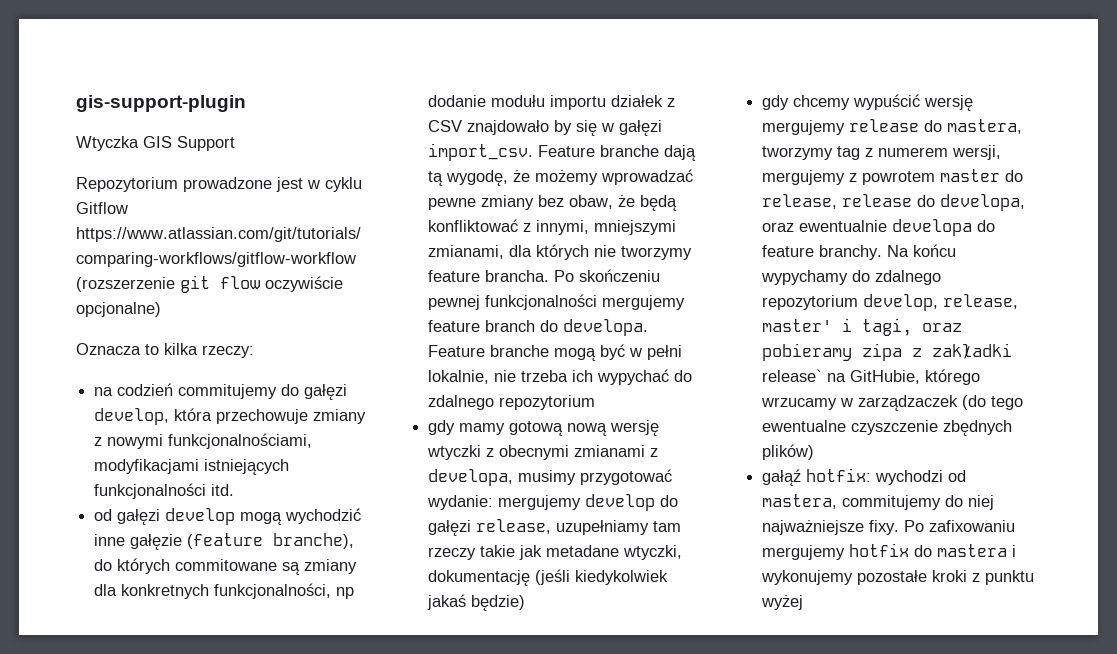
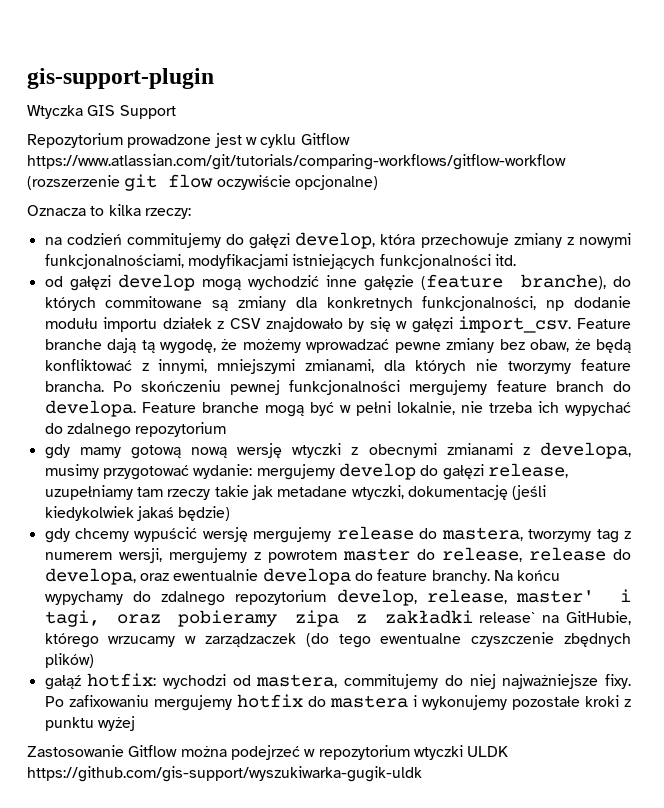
+ Zastosowanie Gitflow można podejrzeć w repozytorium wtyczki ULDK https://github.com/gis-support/wyszukiwarka-gugik-uldk

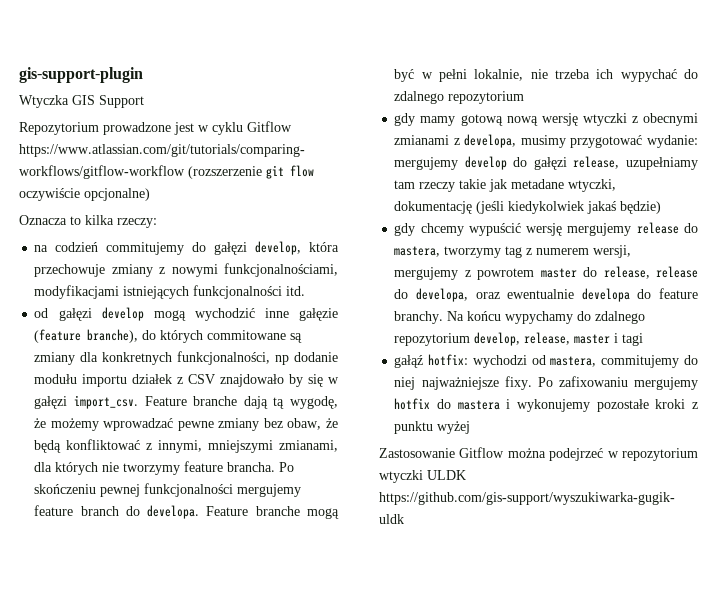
- Na końcu wypychamy do zdalnego repozytorium develop, release, master' i tagi, oraz pobieramy zipa z zakładki release` na GitHubie, którego wrzucamy w zarządzaczek (do tego ewentualne czyszczenie zbędnych plików)
+ Na końcu wypychamy do zdalnego repozytorium develop, release, master i tagi

